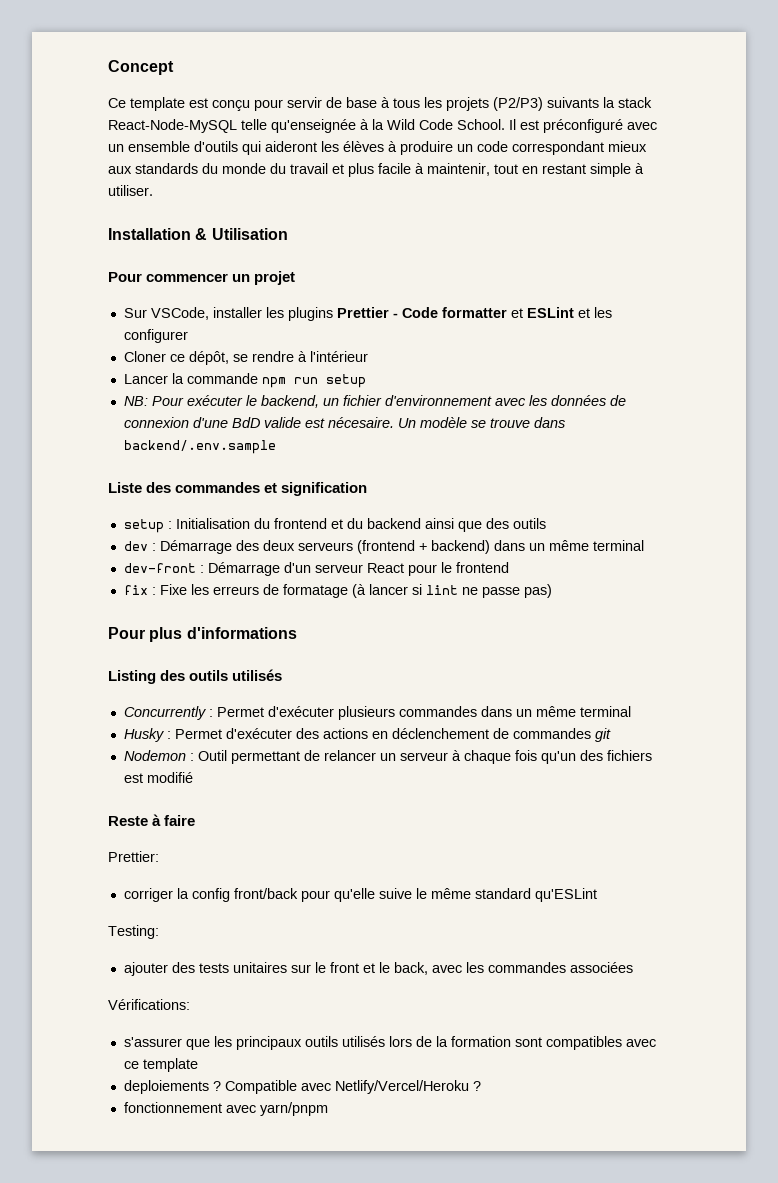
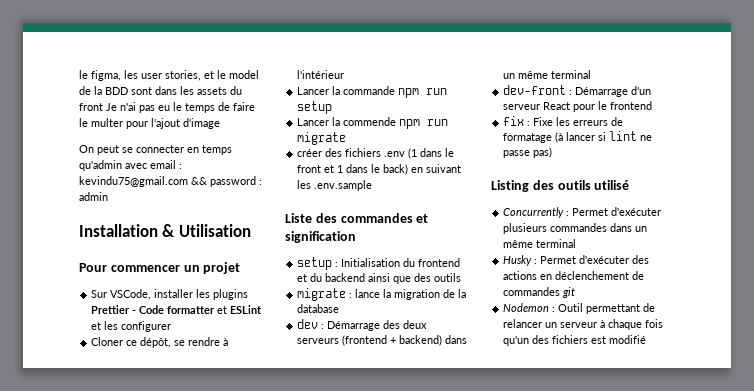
- Concept
- Ce template est conçu pour servir de base à tous les projets (P2/P3) suivants la stack React-Node-MySQL telle qu'enseignée à la Wild Code School. Il est préconfiguré avec un ensemble d'outils qui aideront les élèves à produire un code correspondant mieux aux standards du monde du travail et plus facile à maintenir, tout en restant simple à utiliser.
+ le figma, les user stories, et le model de la BDD sont dans les assets du front Je n'ai pas eu le temps de faire le multer pour l'ajout d'image
+ On peut se connecter en temps qu'admin avec email : kevindu75@gmail.com && password : admin
- NB: Pour exécuter le backend, un fichier d'environnement avec les données de connexion d'une BdD valide est nécesaire. Un modèle se trouve dans backend/.env.sample
+ Lancer la commende npm run migrate
+ créer des fichiers .env (1 dans le front et 1 dans le back) en suivant les .env.sample
+ migrate : lance la migration de la database
- Pour plus d'informations
- Listing des outils utilisés
+ Listing des outils utilisé
- Reste à faire
- Prettier:
- corriger la config front/back pour qu'elle suive le même standard qu'ESLint
- Testing:
- ajouter des tests unitaires sur le front et le back, avec les commandes associées
- Vérifications:
- s'assurer que les principaux outils utilisés lors de la formation sont compatibles avec ce template
- deploiements ? Compatible avec Netlify/Vercel/Heroku ?
- fonctionnement avec yarn/pnpm

